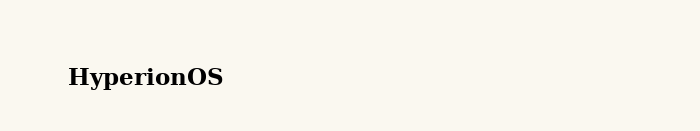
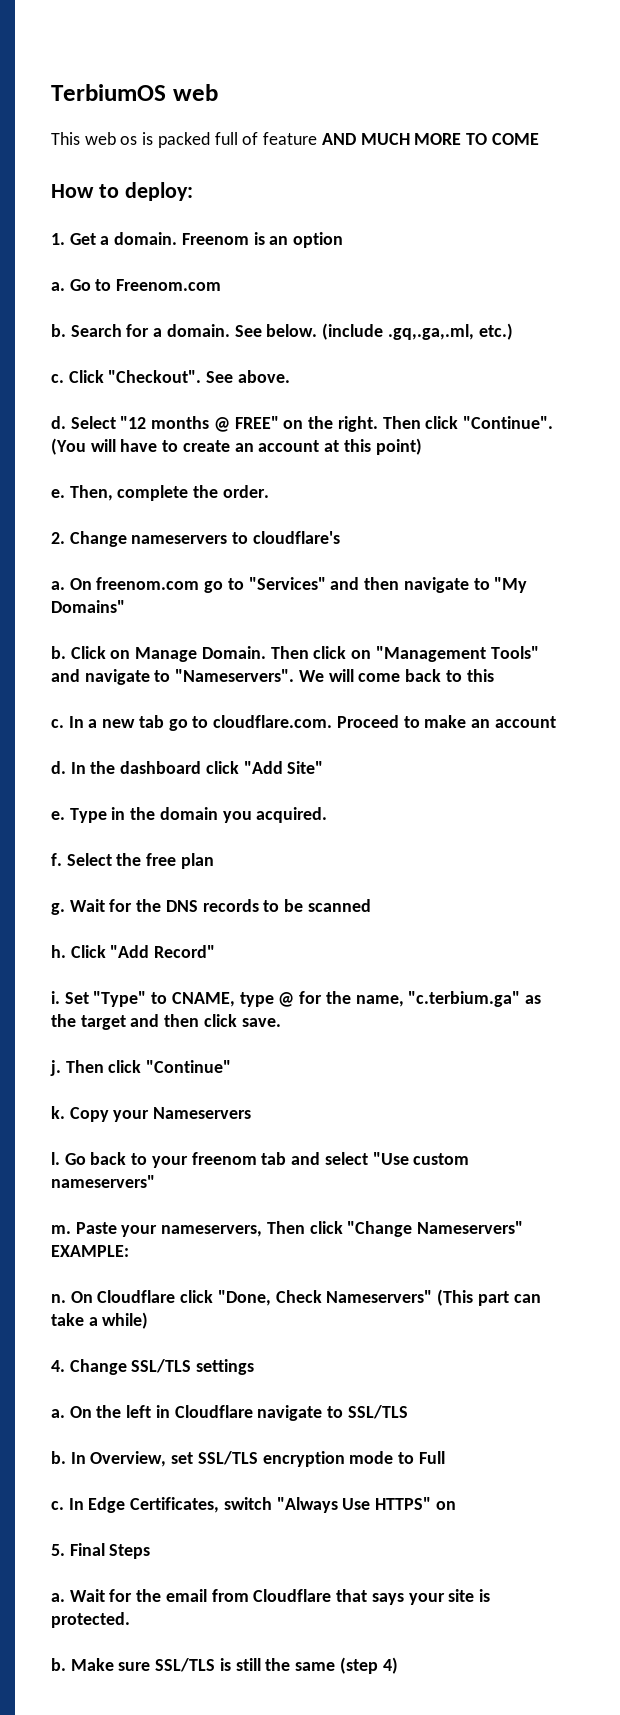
- HyperionOS
+ TerbiumOS web
+ This web os is packed full of feature AND MUCH MORE TO COME
+ How to deploy:
+ 1. Get a domain. Freenom is an option
+ a. Go to Freenom.com
+ b. Search for a domain. See below. (include .gq,.ga,.ml, etc.)
+ c. Click "Checkout". See above.
+ d. Select "12 months @ FREE" on the right. Then click "Continue". (You will have to create an account at this point)
+ e. Then, complete the order.
+ 2. Change nameservers to cloudflare's
+ a. On freenom.com go to "Services" and then navigate to "My Domains"
+ b. Click on Manage Domain. Then click on "Management Tools" and navigate to "Nameservers". We will come back to this
+ c. In a new tab go to cloudflare.com. Proceed to make an account
+ d. In the dashboard click "Add Site"
+ e. Type in the domain you acquired.
+ f. Select the free plan
+ g. Wait for the DNS records to be scanned
+ h. Click "Add Record"
+ i. Set "Type" to CNAME, type @ for the name, "c.terbium.ga" as the target and then click save.
+ j. Then click "Continue"
+ k. Copy your Nameservers
+ l. Go back to your freenom tab and select "Use custom nameservers"
+ m. Paste your nameservers, Then click "Change Nameservers" EXAMPLE:
+ n. On Cloudflare click "Done, Check Nameservers" (This part can take a while)
+ 4. Change SSL/TLS settings
+ a. On the left in Cloudflare navigate to SSL/TLS
+ b. In Overview, set SSL/TLS encryption mode to Full
+ c. In Edge Certificates, switch "Always Use HTTPS" on
+ 5. Final Steps
+ a. Wait for the email from Cloudflare that says your site is protected.
+ b. Make sure SSL/TLS is still the same (step 4)

